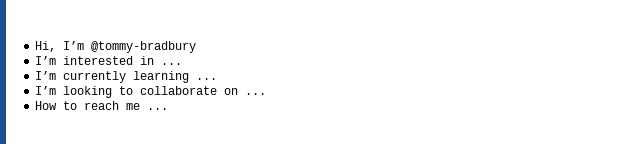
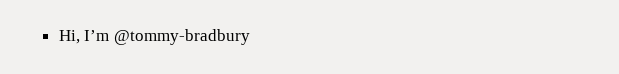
- I’m interested in ...
- I’m currently learning ...
- I’m looking to collaborate on ...
- How to reach me ...

